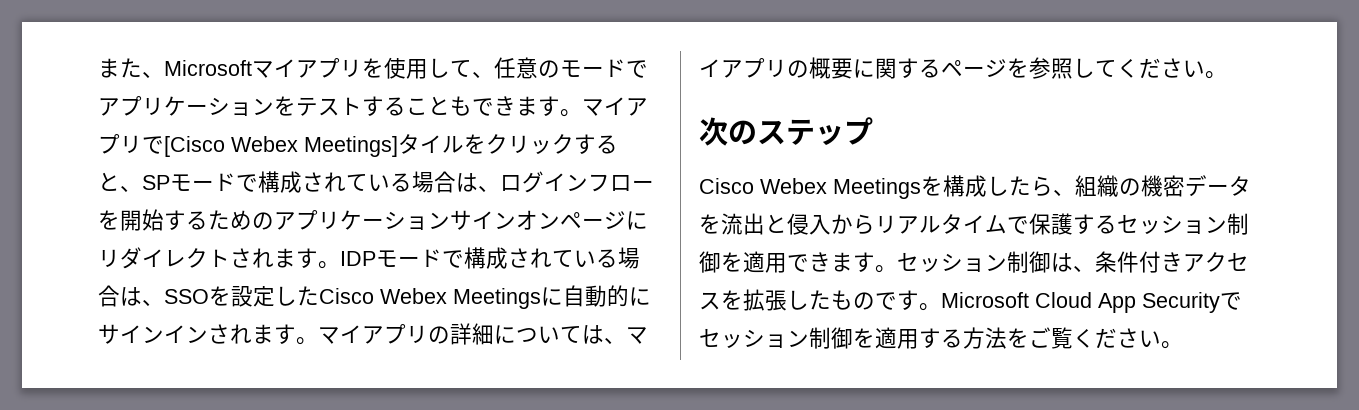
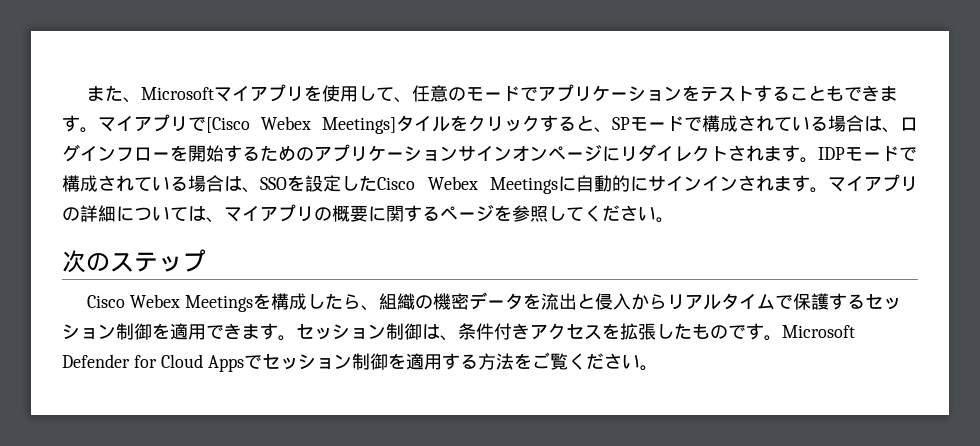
- Microsoft Cloud App Securityでセッション制御を適用する方法をご覧ください。
+ Microsoft Defender for Cloud Appsでセッション制御を適用する方法をご覧ください。

